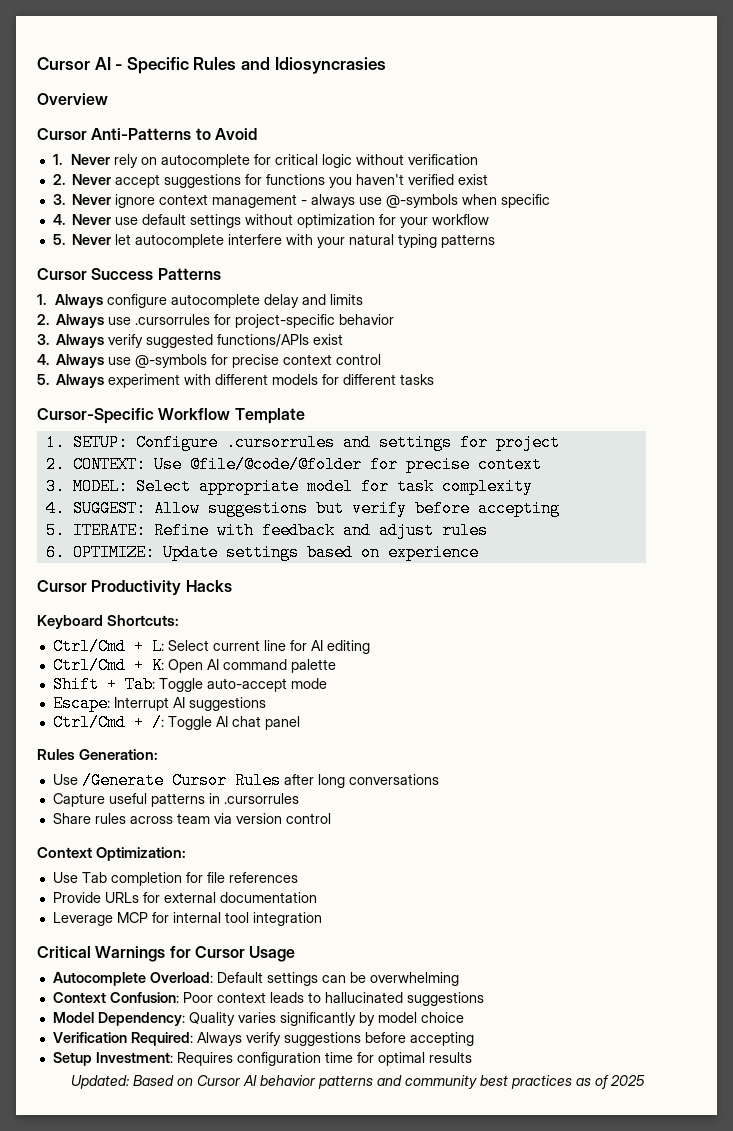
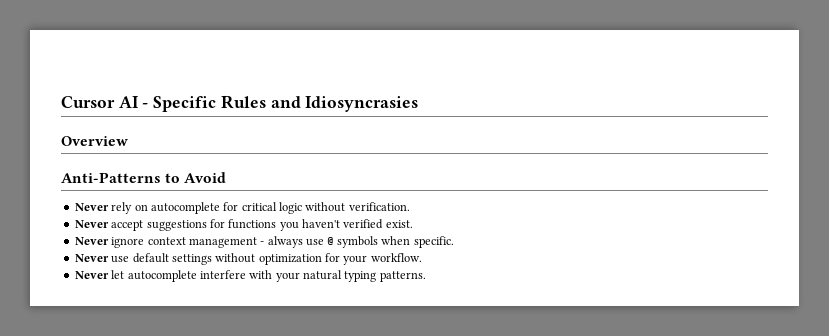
- Cursor Anti-Patterns to Avoid
+ Anti-Patterns to Avoid
- 1. Never rely on autocomplete for critical logic without verification
- 2. Never accept suggestions for functions you haven't verified exist
- 3. Never ignore context management - always use @-symbols when specific
- 4. Never use default settings without optimization for your workflow
- 5. Never let autocomplete interfere with your natural typing patterns
- Cursor Success Patterns
- 1. Always configure autocomplete delay and limits
- 2. Always use .cursorrules for project-specific behavior
- 3. Always verify suggested functions/APIs exist
- 4. Always use @-symbols for precise context control
- 5. Always experiment with different models for different tasks
- Cursor-Specific Workflow Template
- 1. SETUP: Configure .cursorrules and settings for project
- 2. CONTEXT: Use @file/@code/@folder for precise context
- 3. MODEL: Select appropriate model for task complexity
- 4. SUGGEST: Allow suggestions but verify before accepting
- 5. ITERATE: Refine with feedback and adjust rules
- 6. OPTIMIZE: Update settings based on experience
- Cursor Productivity Hacks
- Keyboard Shortcuts:
- Ctrl/Cmd + L: Select current line for AI editing
- Ctrl/Cmd + K: Open AI command palette
- Shift + Tab: Toggle auto-accept mode
- Escape: Interrupt AI suggestions
- Ctrl/Cmd + /: Toggle AI chat panel
- Rules Generation:
- Use /Generate Cursor Rules after long conversations
- Capture useful patterns in .cursorrules
- Share rules across team via version control
- Context Optimization:
- Use Tab completion for file references
- Provide URLs for external documentation
- Leverage MCP for internal tool integration
- Critical Warnings for Cursor Usage
- Autocomplete Overload: Default settings can be overwhelming
- Context Confusion: Poor context leads to hallucinated suggestions
- Model Dependency: Quality varies significantly by model choice
- Verification Required: Always verify suggestions before accepting
- Setup Investment: Requires configuration time for optimal results
- Updated: Based on Cursor AI behavior patterns and community best practices as of 2025
+ Never rely on autocomplete for critical logic without verification.
+ Never accept suggestions for functions you haven't verified exist.
+ Never ignore context management - always use @ symbols when specific.
+ Never use default settings without optimization for your workflow.
+ Never let autocomplete interfere with your natural typing patterns.

